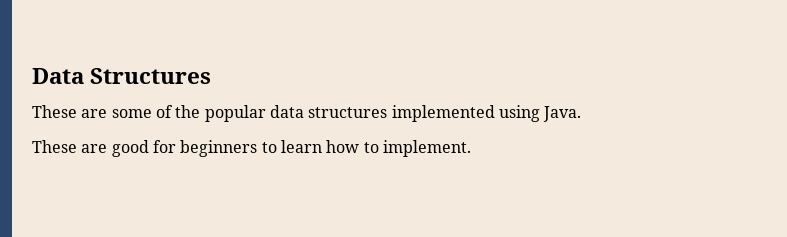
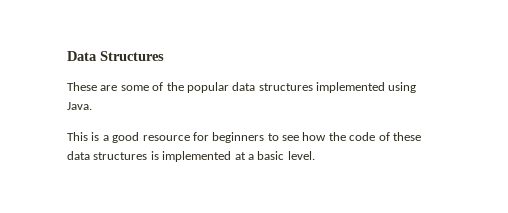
- These are good for beginners to learn how to implement.
+ This is a good resource for beginners to see how the code of these data structures is implemented at a basic level.

